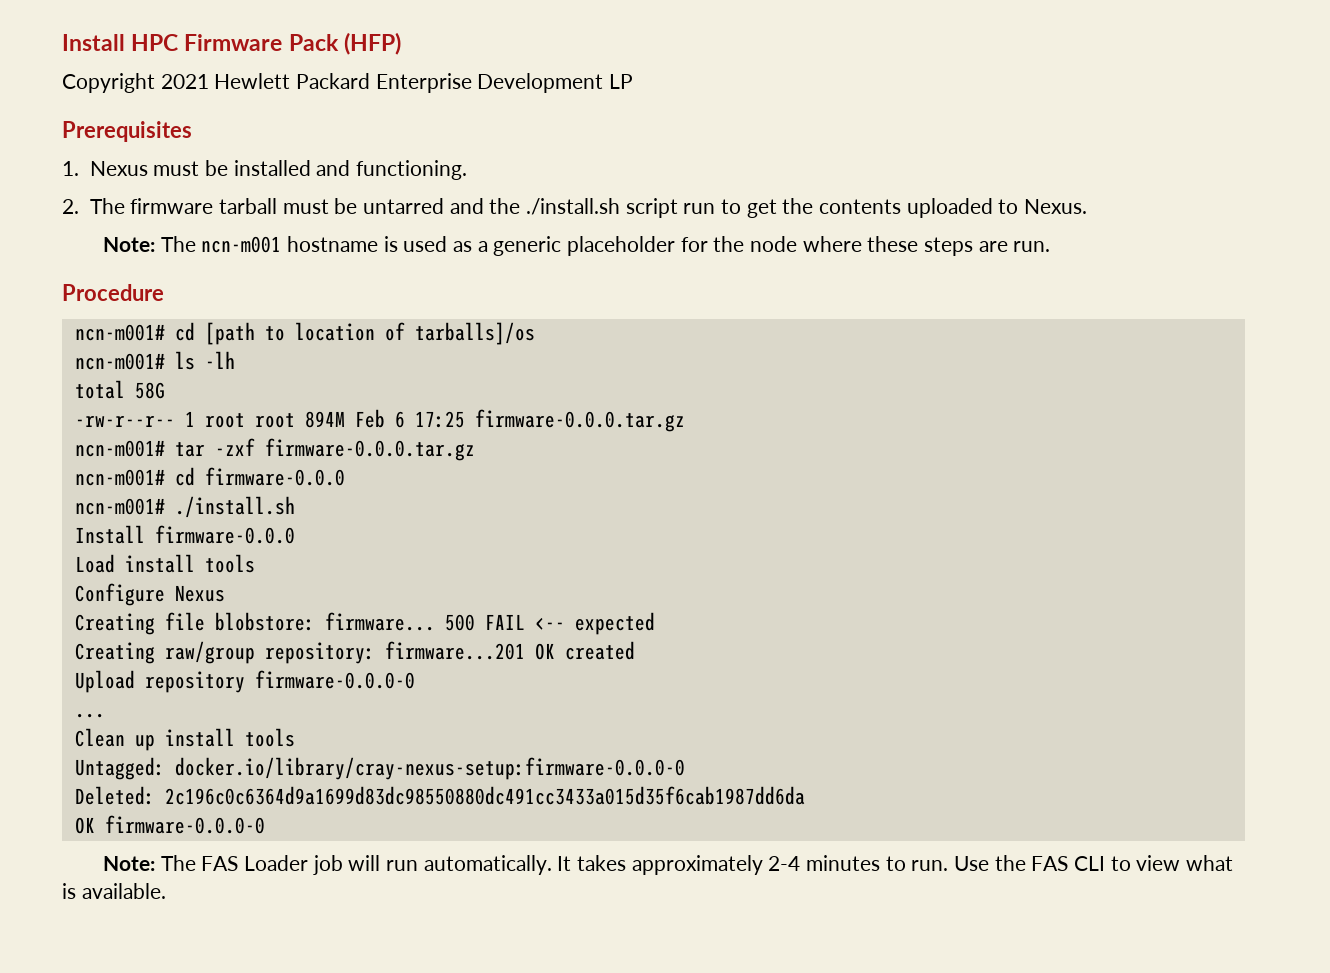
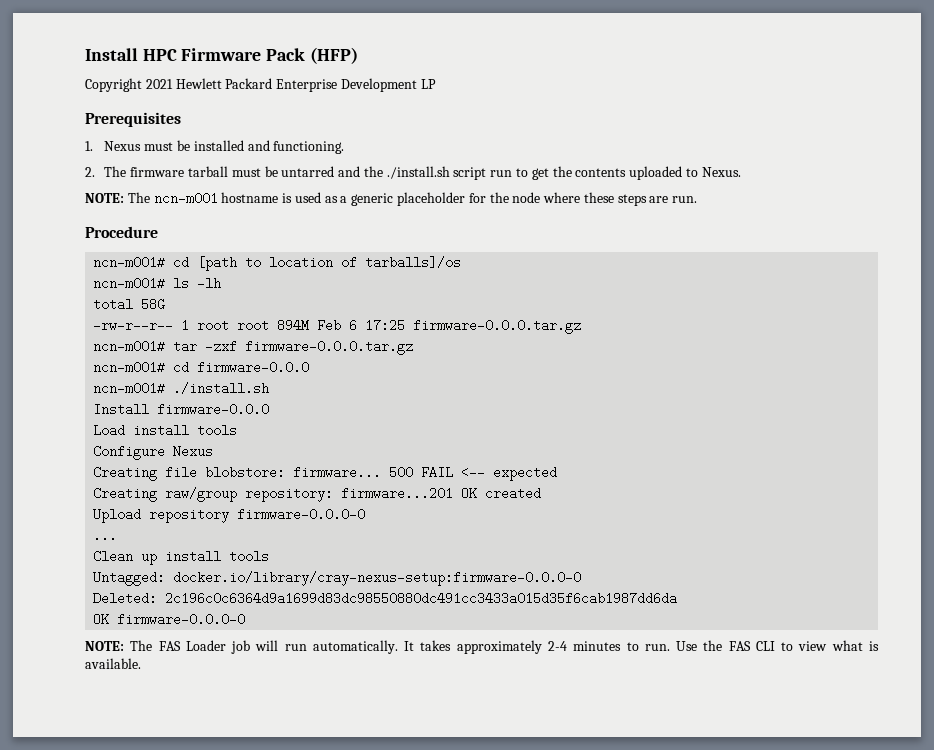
- Note: The ncn-m001 hostname is used as a generic placeholder for the node where these steps are run.
+ NOTE: The ncn-m001 hostname is used as a generic placeholder for the node where these steps are run.
- Note: The FAS Loader job will run automatically.
+ NOTE: The FAS Loader job will run automatically.

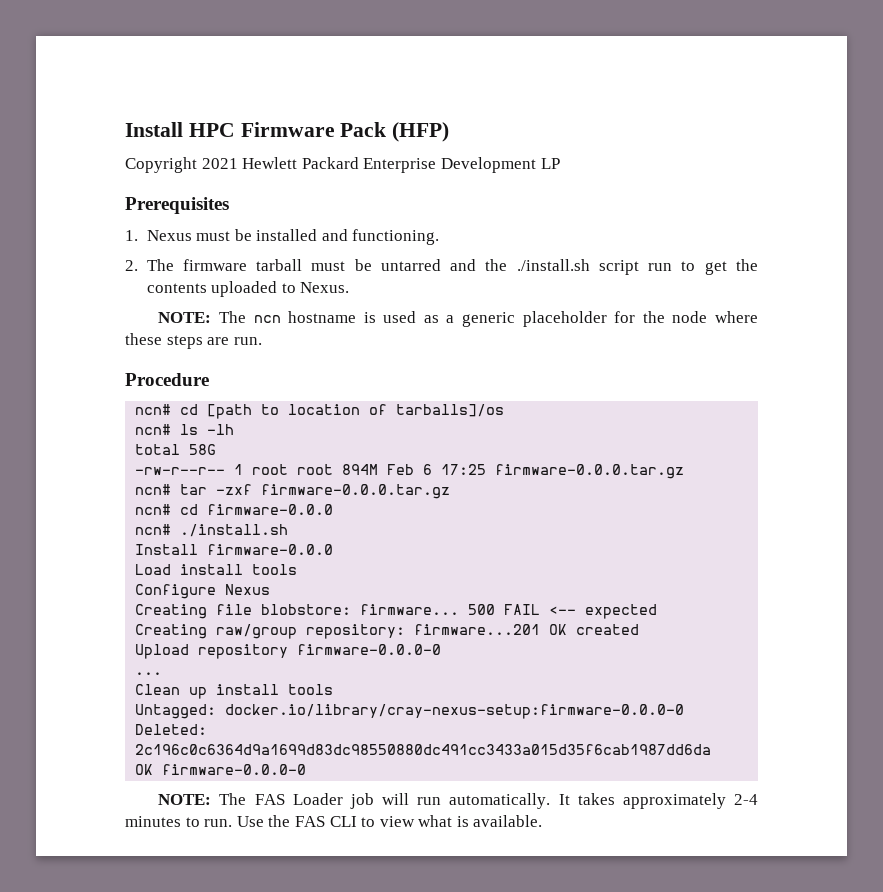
- NOTE: The ncn-m001 hostname is used as a generic placeholder for the node where these steps are run.
+ NOTE: The ncn hostname is used as a generic placeholder for the node where these steps are run.
- ncn-m001# cd [path to location of tarballs]/os
+ ncn# cd [path to location of tarballs]/os
- ncn-m001# ls -lh
+ ncn# ls -lh
- ncn-m001# tar -zxf firmware-0.0.0.tar.gz
+ ncn# tar -zxf firmware-0.0.0.tar.gz
- ncn-m001# cd firmware-0.0.0
+ ncn# cd firmware-0.0.0
- ncn-m001# ./install.sh
+ ncn# ./install.sh

